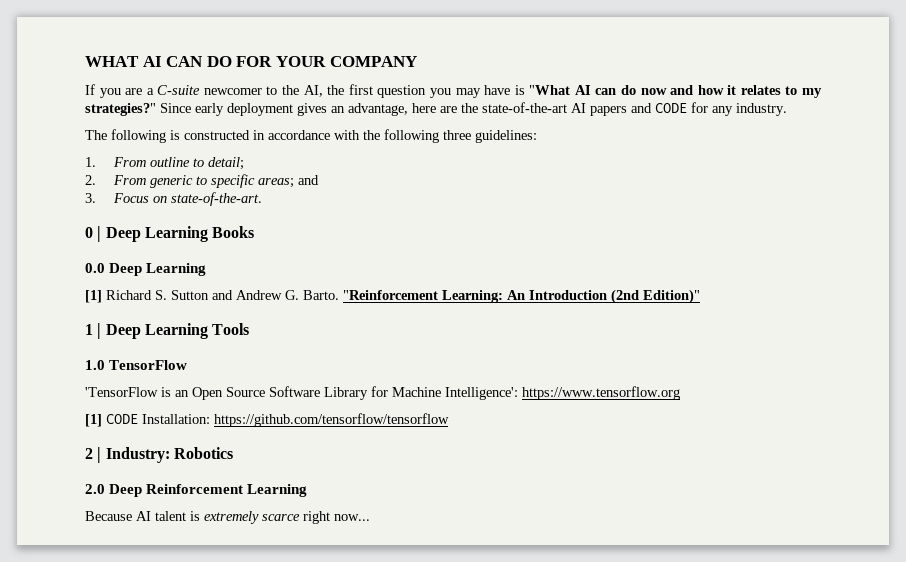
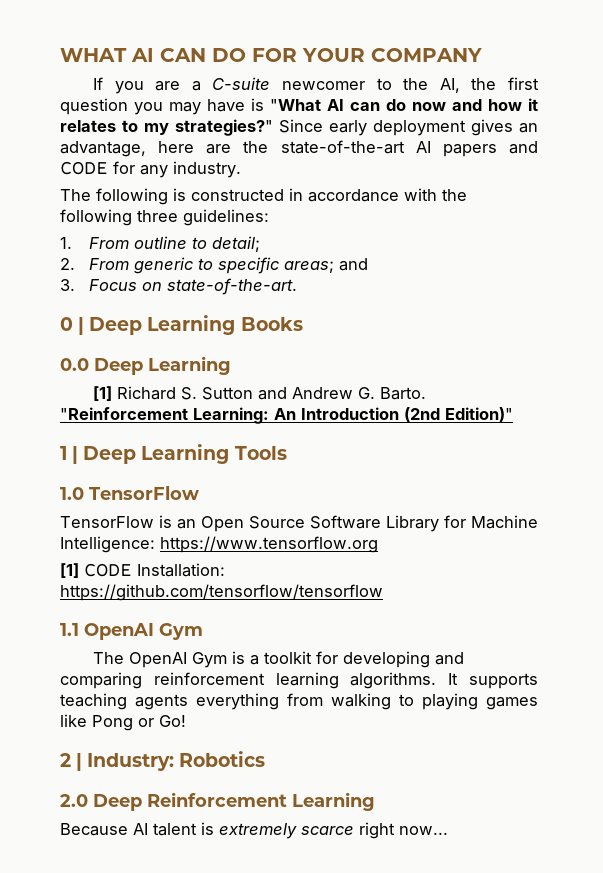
- 'TensorFlow is an Open Source Software Library for Machine Intelligence': https://www.tensorflow.org
+ TensorFlow is an Open Source Software Library for Machine Intelligence: https://www.tensorflow.org
+ 1.1 OpenAI Gym
+ The OpenAI Gym is a toolkit for developing and comparing reinforcement learning algorithms. It supports teaching agents everything from walking to playing games like Pong or Go!

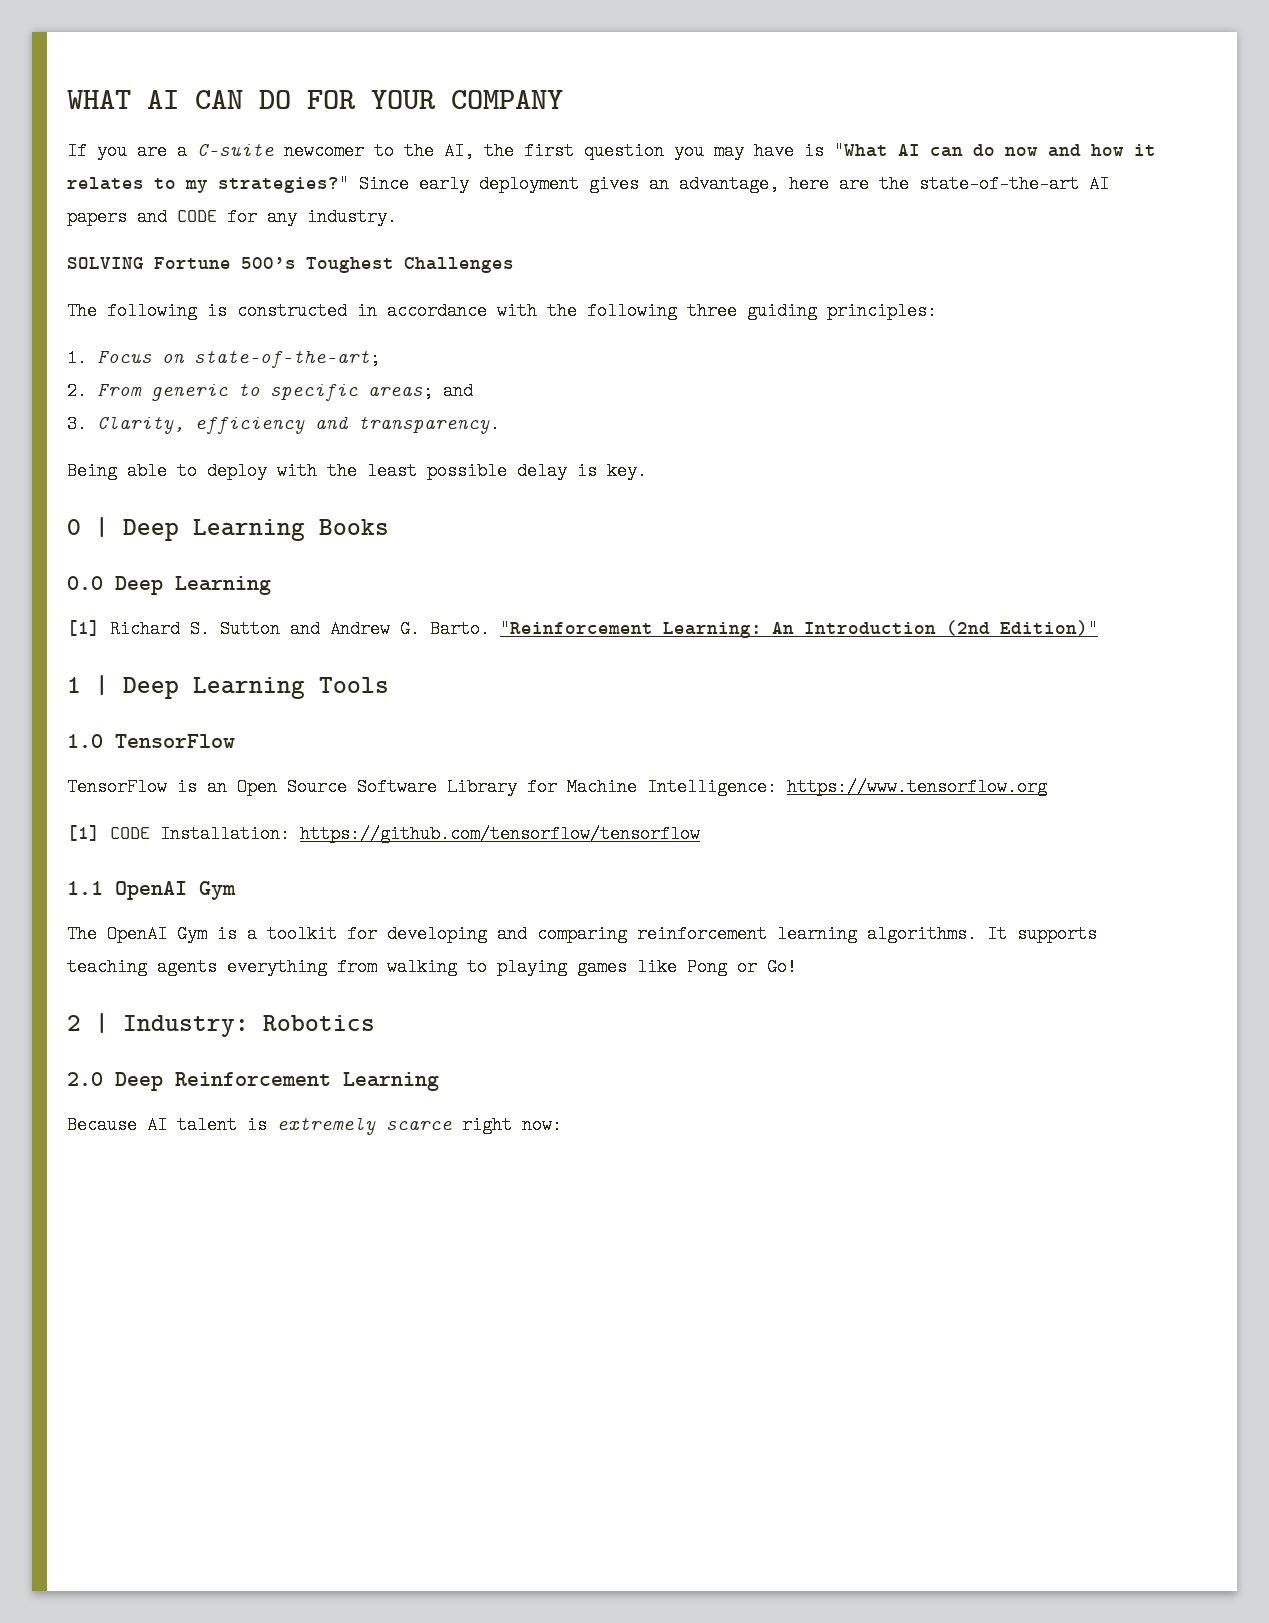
+ SOLVING Fortune 500’s Toughest Challenges
- The following is constructed in accordance with the following three guidelines:
+ The following is constructed in accordance with the following three guiding principles:
- 1. From outline to detail;
+ 1. Focus on state-of-the-art;
- 3. Focus on state-of-the-art.
+ 3. Clarity, efficiency and transparency.
+ Being able to deploy with the least possible delay is key.
- Because AI talent is extremely scarce right now...
+ Because AI talent is extremely scarce right now:

